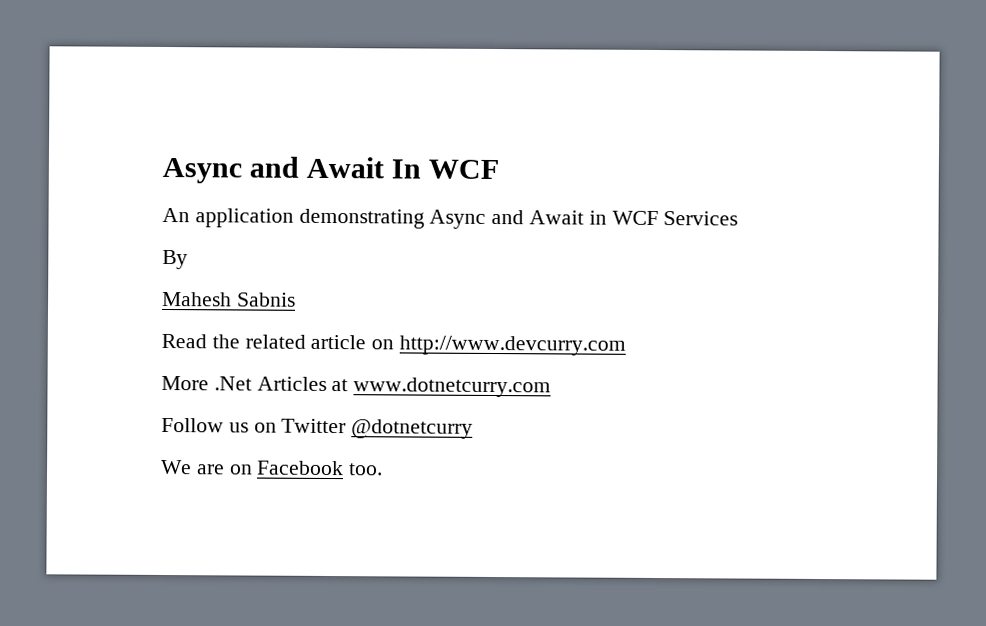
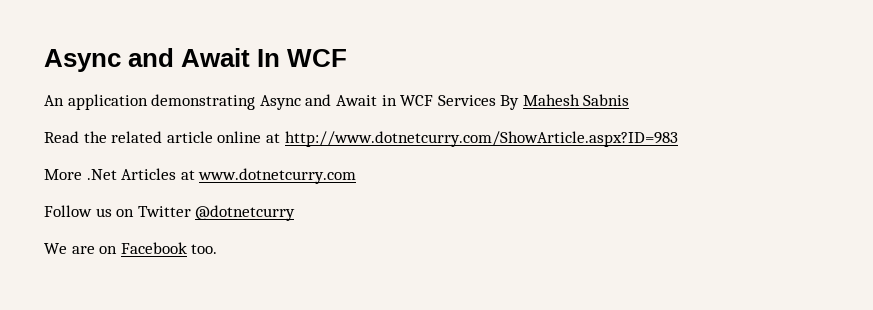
- An application demonstrating Async and Await in WCF Services
- By
- Mahesh Sabnis
+ An application demonstrating Async and Await in WCF Services By Mahesh Sabnis
- Read the related article on http://www.devcurry.com
+ Read the related article online at http://www.dotnetcurry.com/ShowArticle.aspx?ID=983

